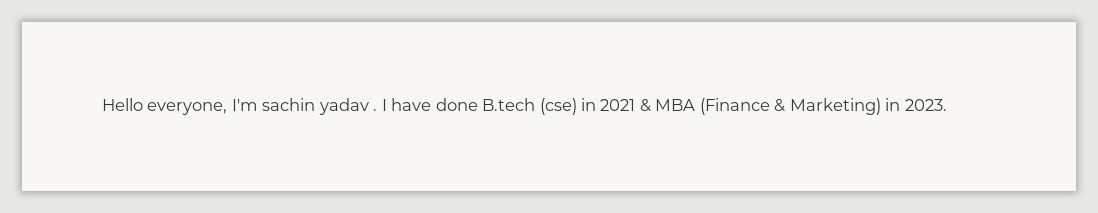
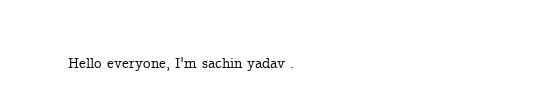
- I have done B.tech (cse) in 2021 & MBA (Finance & Marketing) in 2023.

